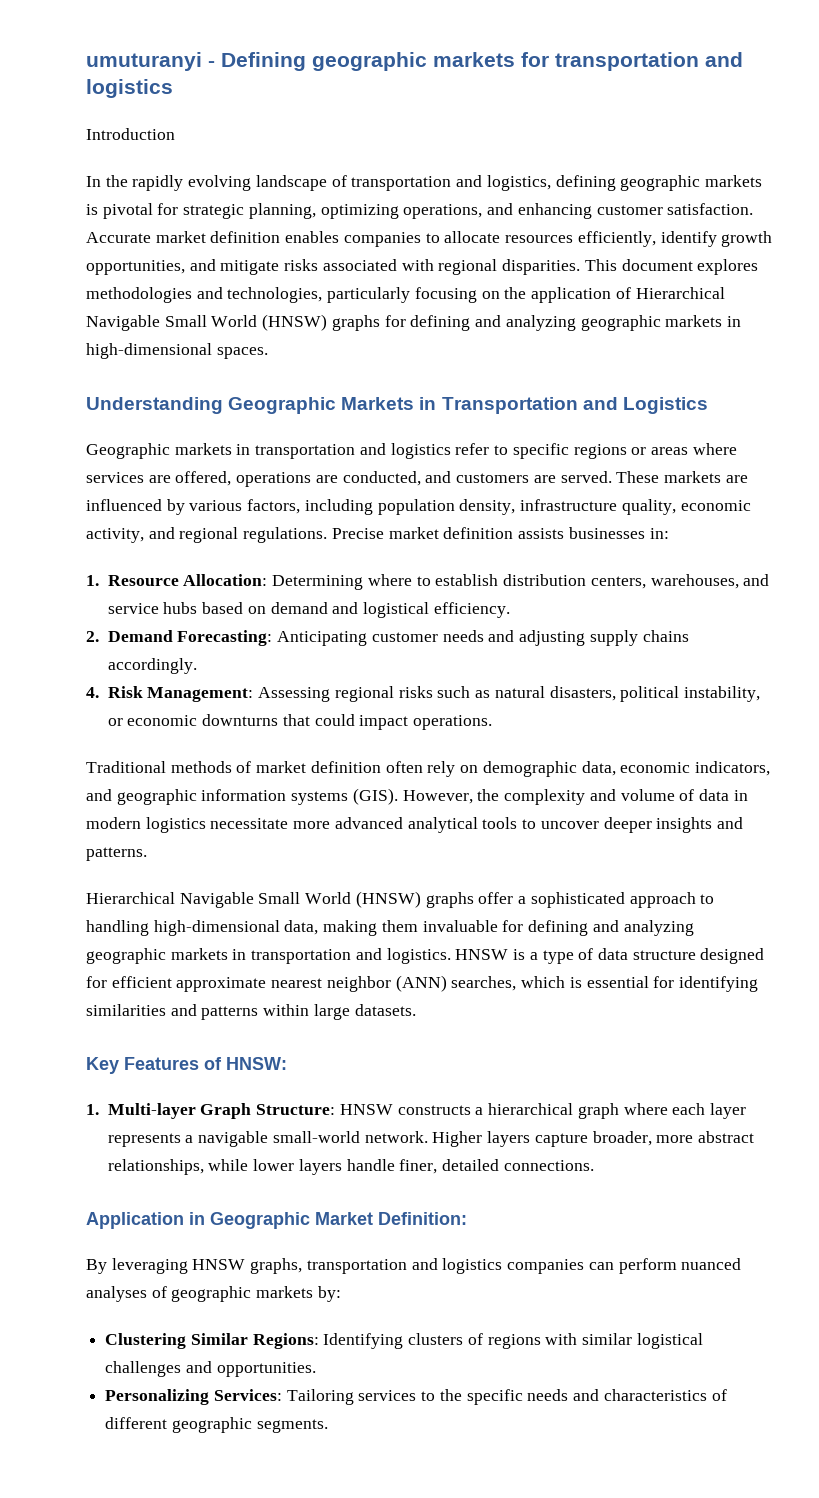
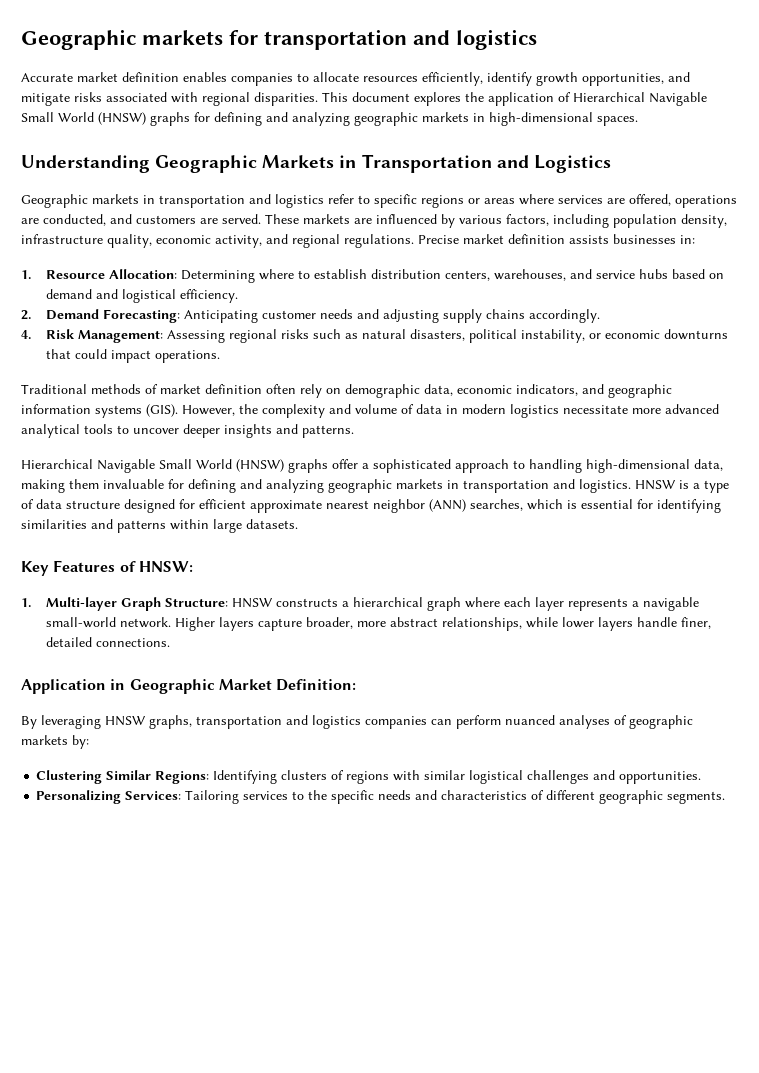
- umuturanyi - Defining geographic markets for transportation and logistics
+ Geographic markets for transportation and logistics
- Introduction
- In the rapidly evolving landscape of transportation and logistics, defining geographic markets is pivotal for strategic planning, optimizing operations, and enhancing customer satisfaction.
- This document explores methodologies and technologies, particularly focusing on the application of Hierarchical Navigable Small World (HNSW) graphs for defining and analyzing geographic markets in high-dimensional spaces.
+ This document explores the application of Hierarchical Navigable Small World (HNSW) graphs for defining and analyzing geographic markets in high-dimensional spaces.

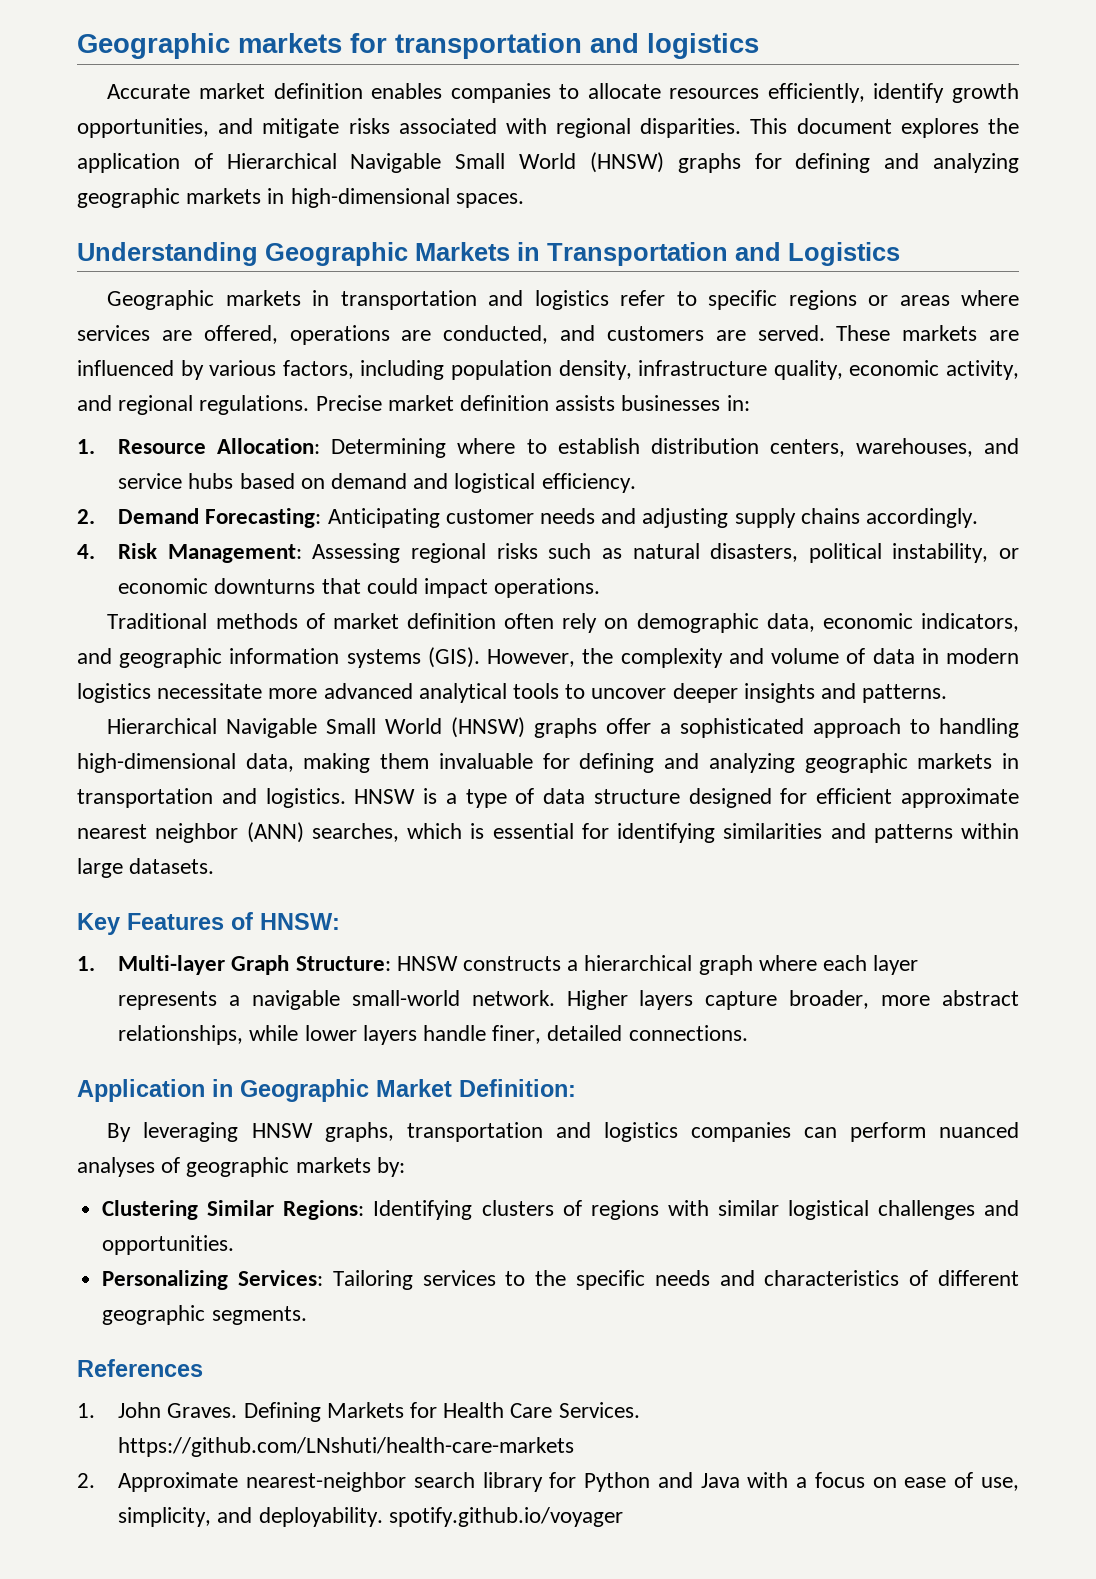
+ References
+ 1. John Graves. Defining Markets for Health Care Services. https://github.com/LNshuti/health-care-markets
+ 2. Approximate nearest-neighbor search library for Python and Java with a focus on ease of use, simplicity, and deployability. spotify.github.io/voyager

